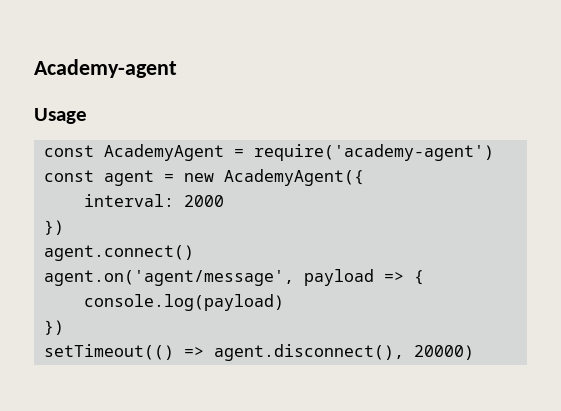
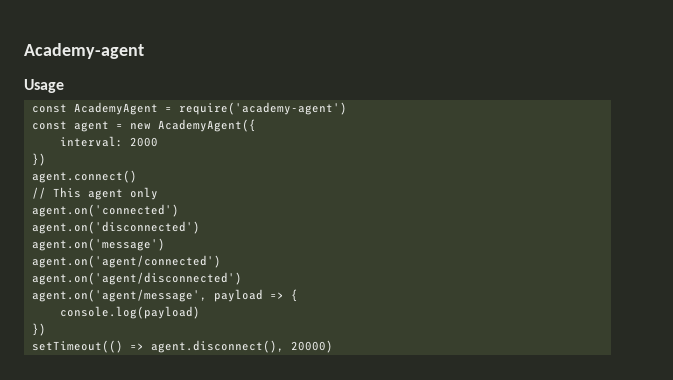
+ // This agent only
+ agent.on('connected')
+ agent.on('disconnected')
+ agent.on('message')
+ agent.on('agent/connected')
+ agent.on('agent/disconnected')

